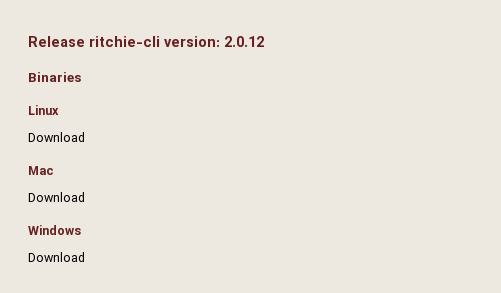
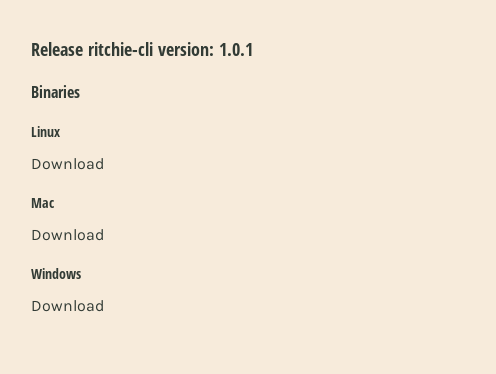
- Release ritchie-cli version: 2.0.12
+ Release ritchie-cli version: 1.0.1

